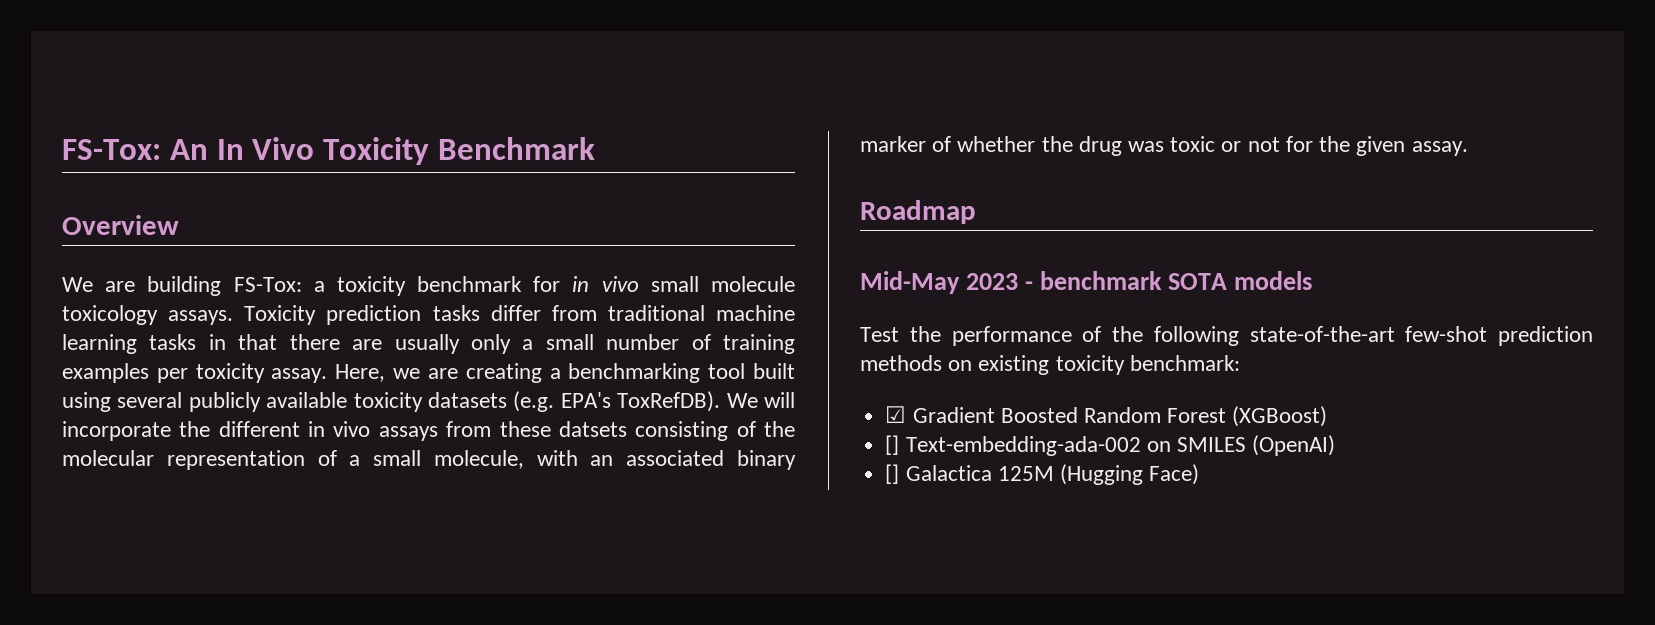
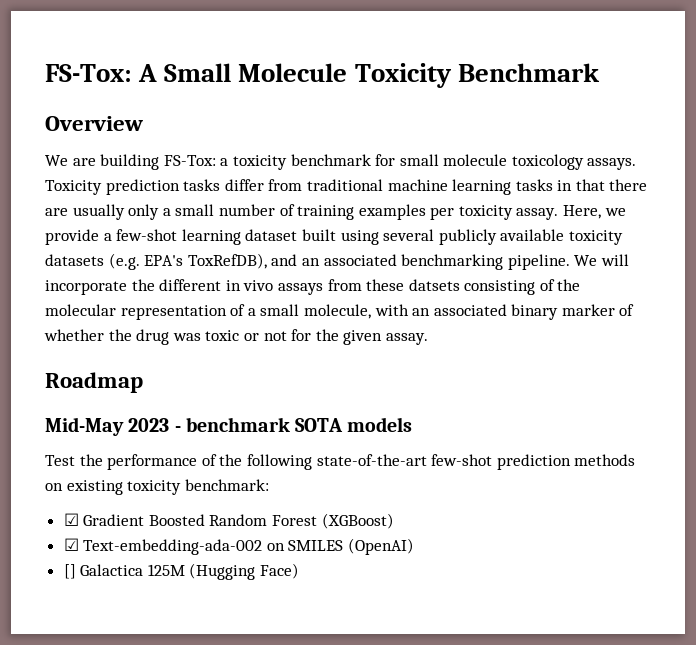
- FS-Tox: An In Vivo Toxicity Benchmark
+ FS-Tox: A Small Molecule Toxicity Benchmark
- We are building FS-Tox: a toxicity benchmark for in vivo small molecule toxicology assays.
+ We are building FS-Tox: a toxicity benchmark for small molecule toxicology assays.
- Here, we are creating a benchmarking tool built using several publicly available toxicity datasets (e.g. EPA's ToxRefDB).
+ Here, we provide a few-shot learning dataset built using several publicly available toxicity datasets (e.g. EPA's ToxRefDB), and an associated benchmarking pipeline.
- [] Text-embedding-ada-002 on SMILES (OpenAI)
+ ☑ Text-embedding-ada-002 on SMILES (OpenAI)

